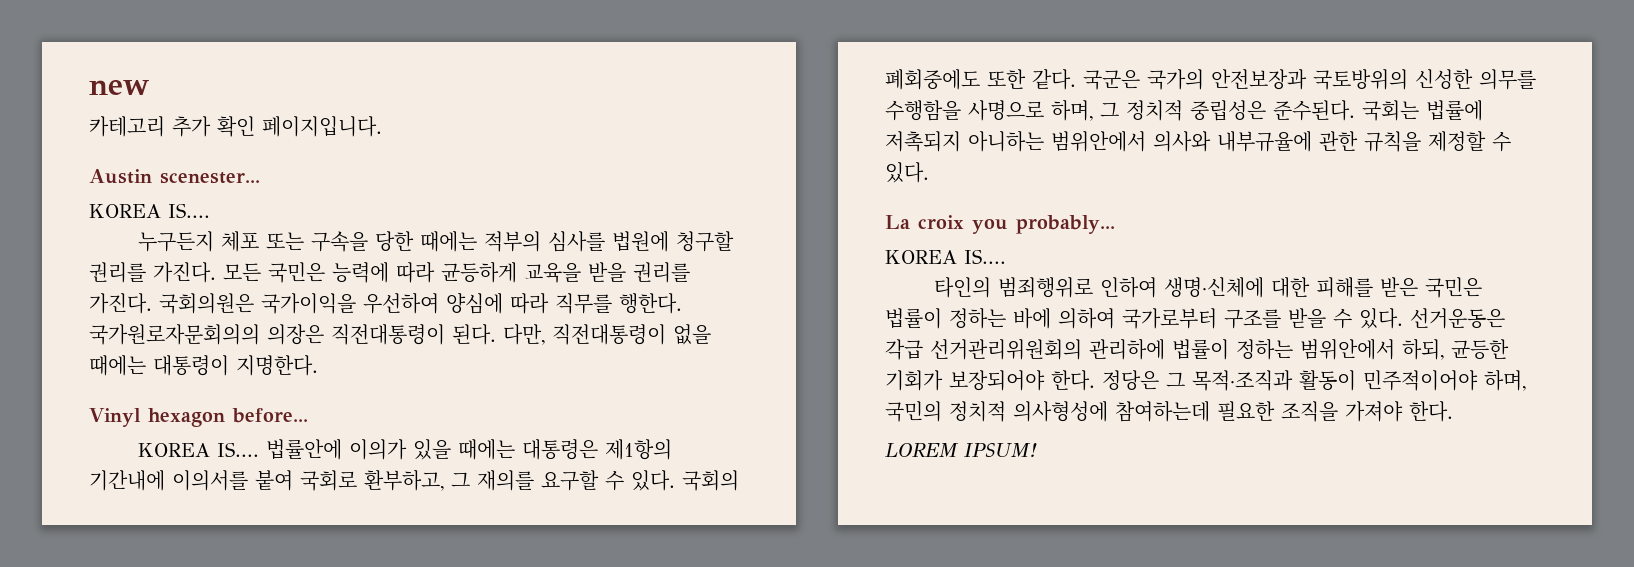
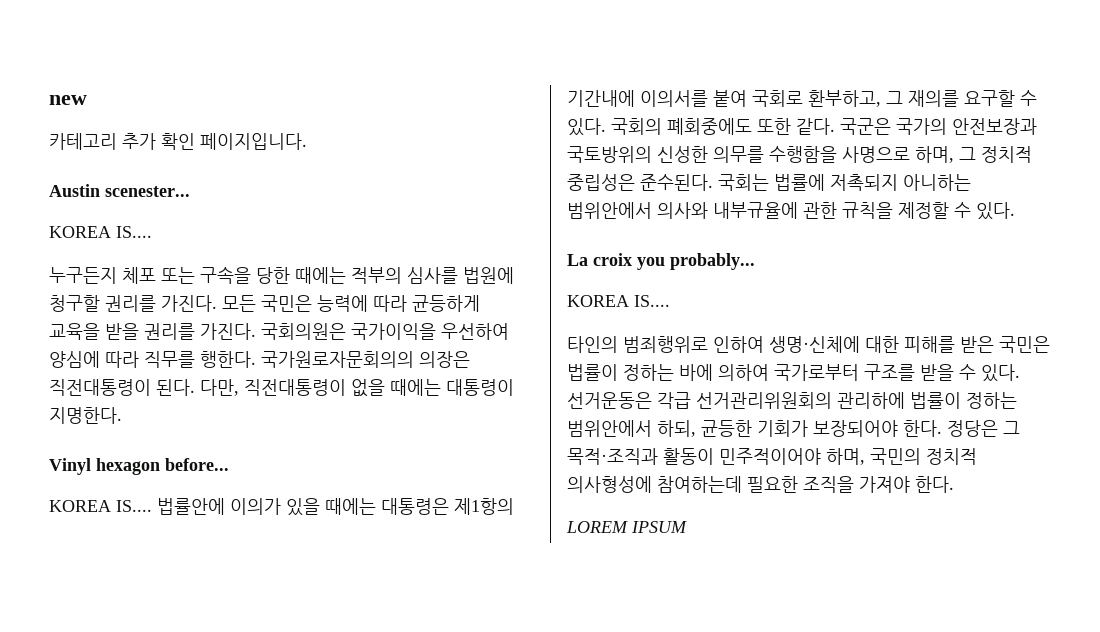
- LOREM IPSUM!
+ LOREM IPSUM

